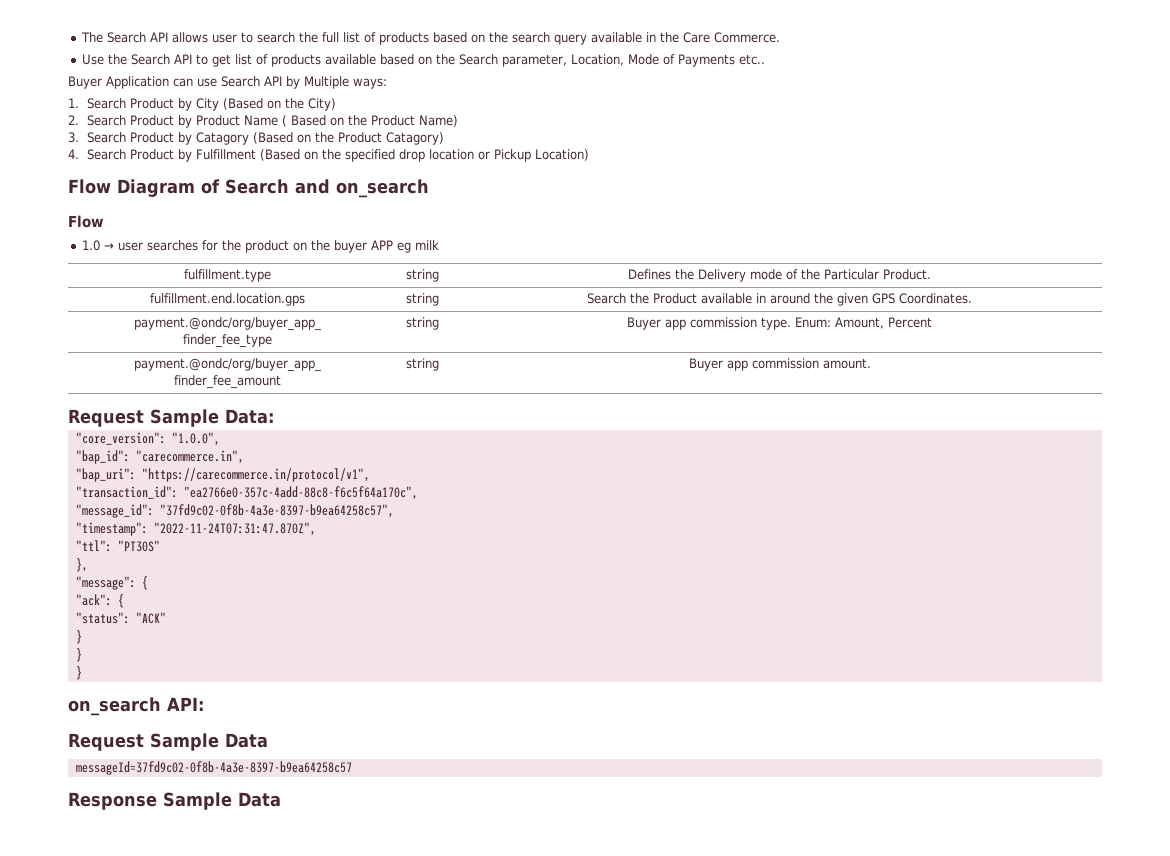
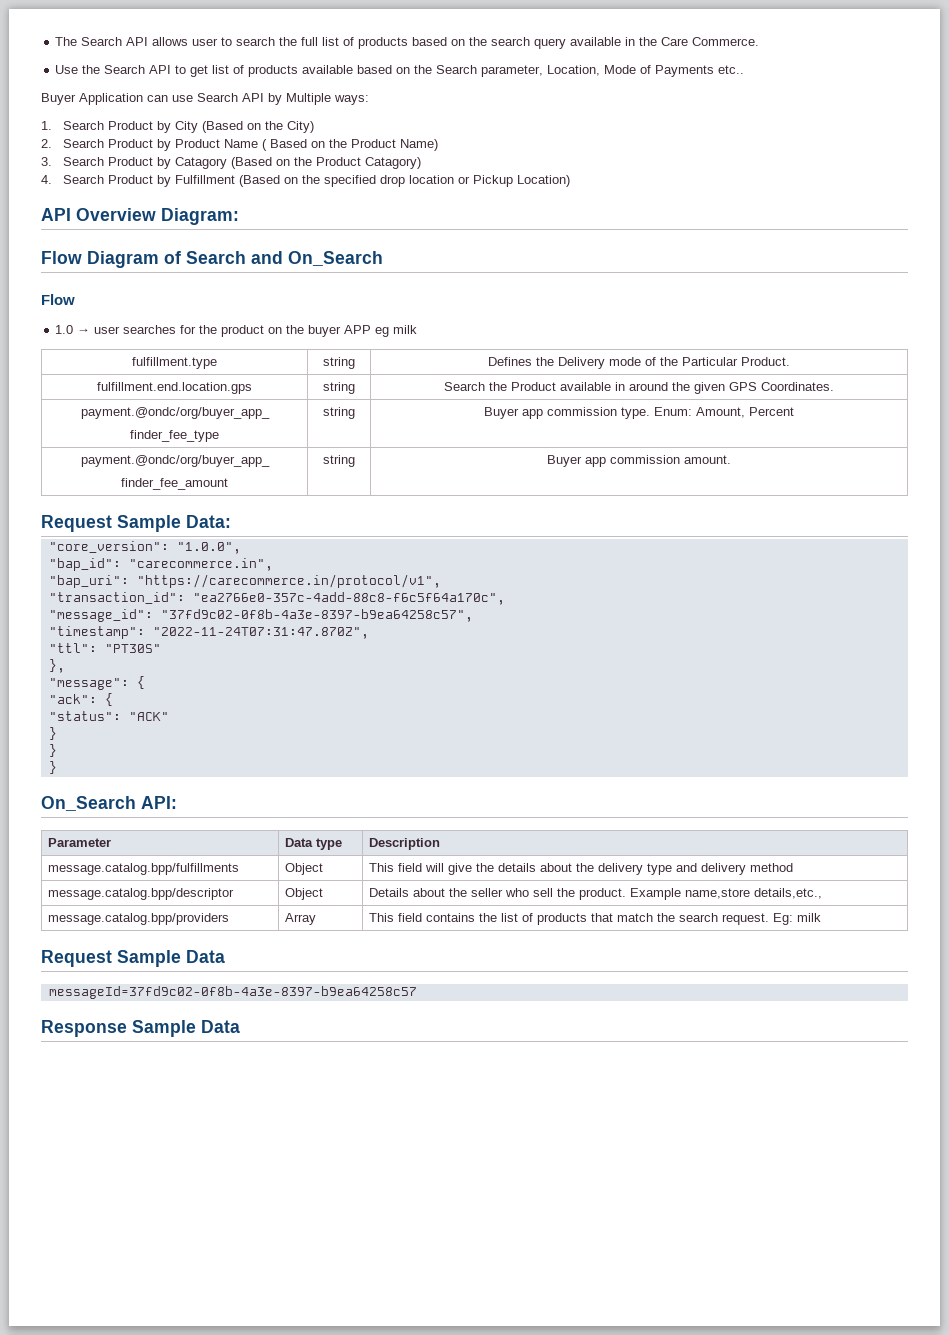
+ API Overview Diagram:
- Flow Diagram of Search and on_search
+ Flow Diagram of Search and On_Search
- on_search API:
+ On_Search API:
+ Parameter | Data type | Description
+ message.catalog.bpp/fulfillments | Object | This field will give the details about the delivery type and delivery method
+ message.catalog.bpp/descriptor | Object | Details about the seller who sell the product. Example name,store details,etc.,
+ message.catalog.bpp/providers | Array | This field contains the list of products that match the search request. Eg: milk

